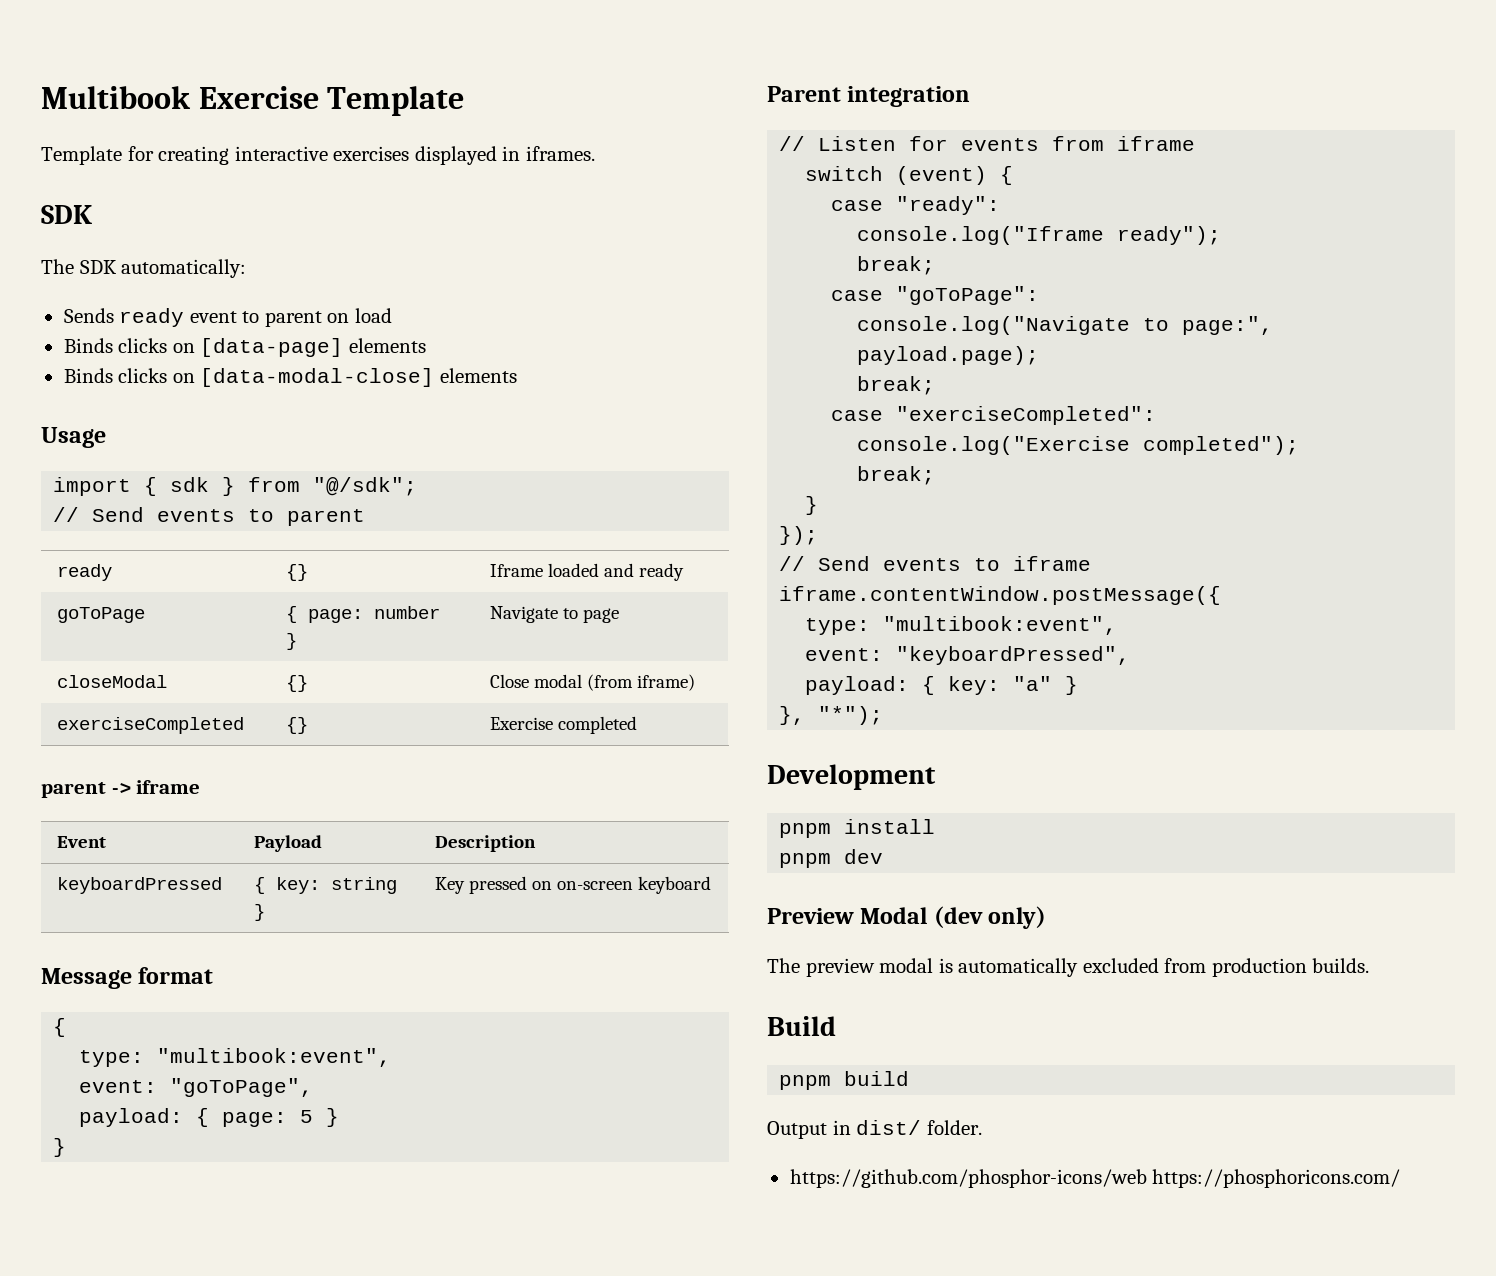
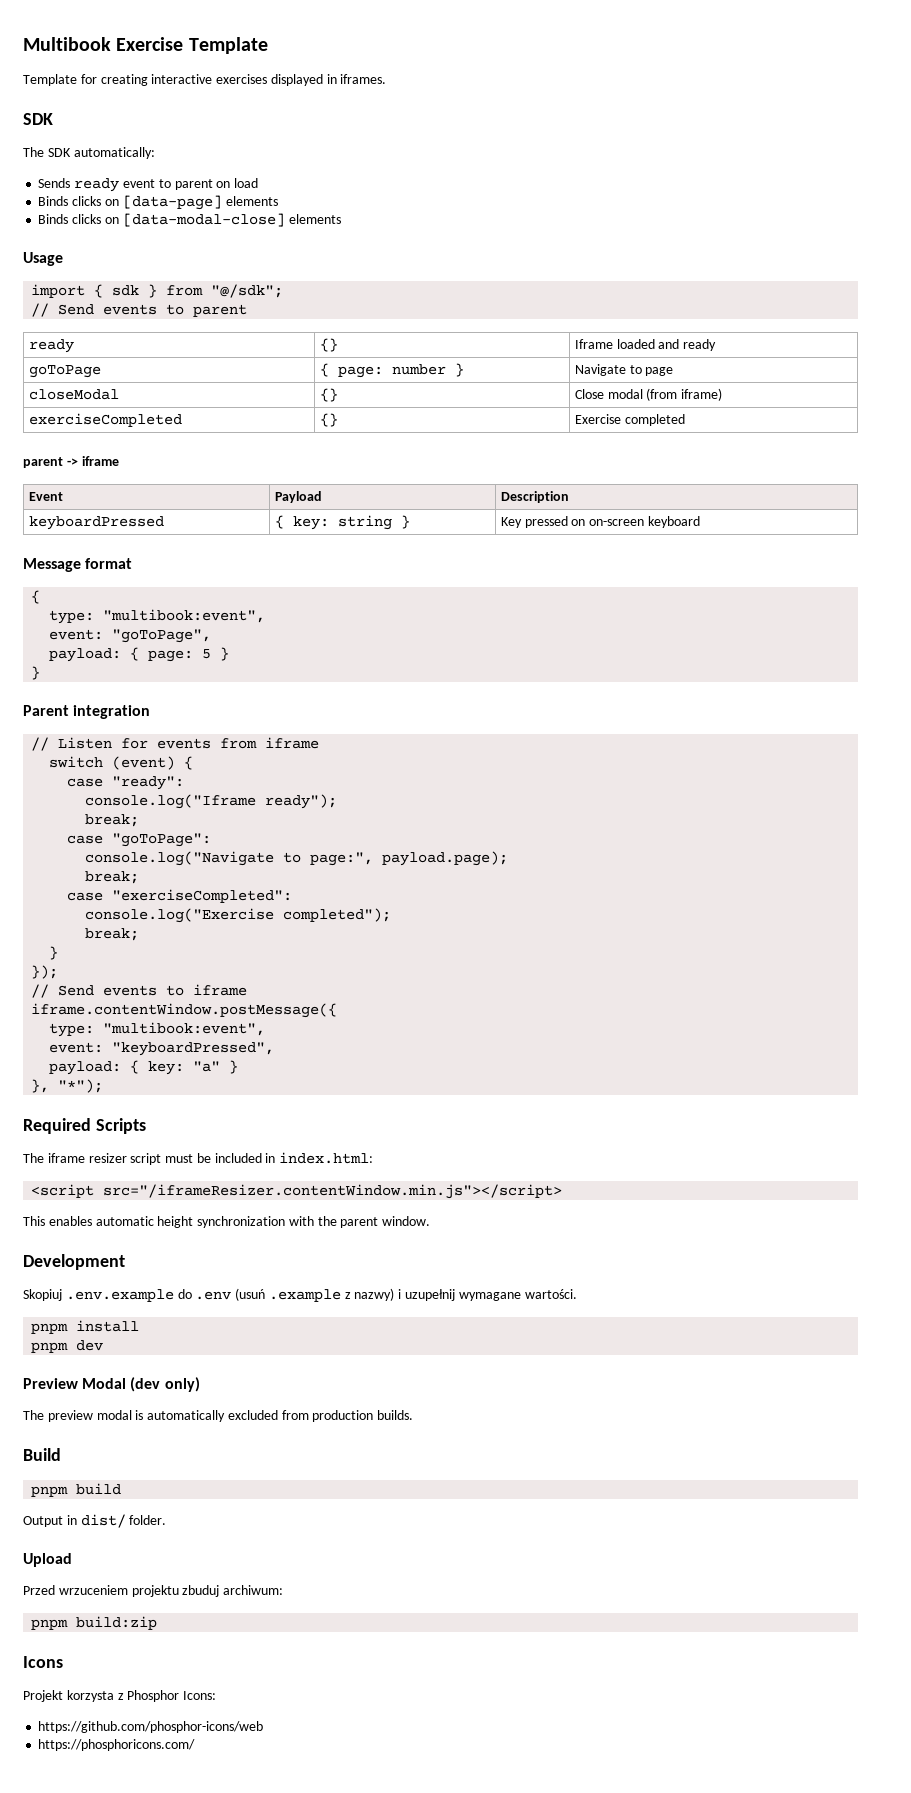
+ Required Scripts
+ The iframe resizer script must be included in index.html:
+ <script src="/iframeResizer.contentWindow.min.js"></script>
+ This enables automatic height synchronization with the parent window.
  Development
+ Skopiuj .env.example do .env (usuń .example z nazwy) i uzupełnij wymagane wartości.
+ Upload
+ Przed wrzuceniem projektu zbuduj archiwum:
+ pnpm build:zip
+ Icons
+ Projekt korzysta z Phosphor Icons:
- https://github.com/phosphor-icons/web https://phosphoricons.com/
+ https://github.com/phosphor-icons/web
+ https://phosphoricons.com/

